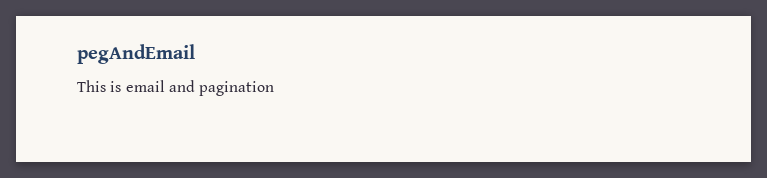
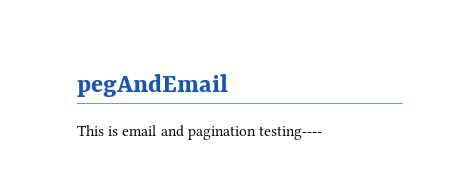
- This is email and pagination
+ This is email and pagination testing----

